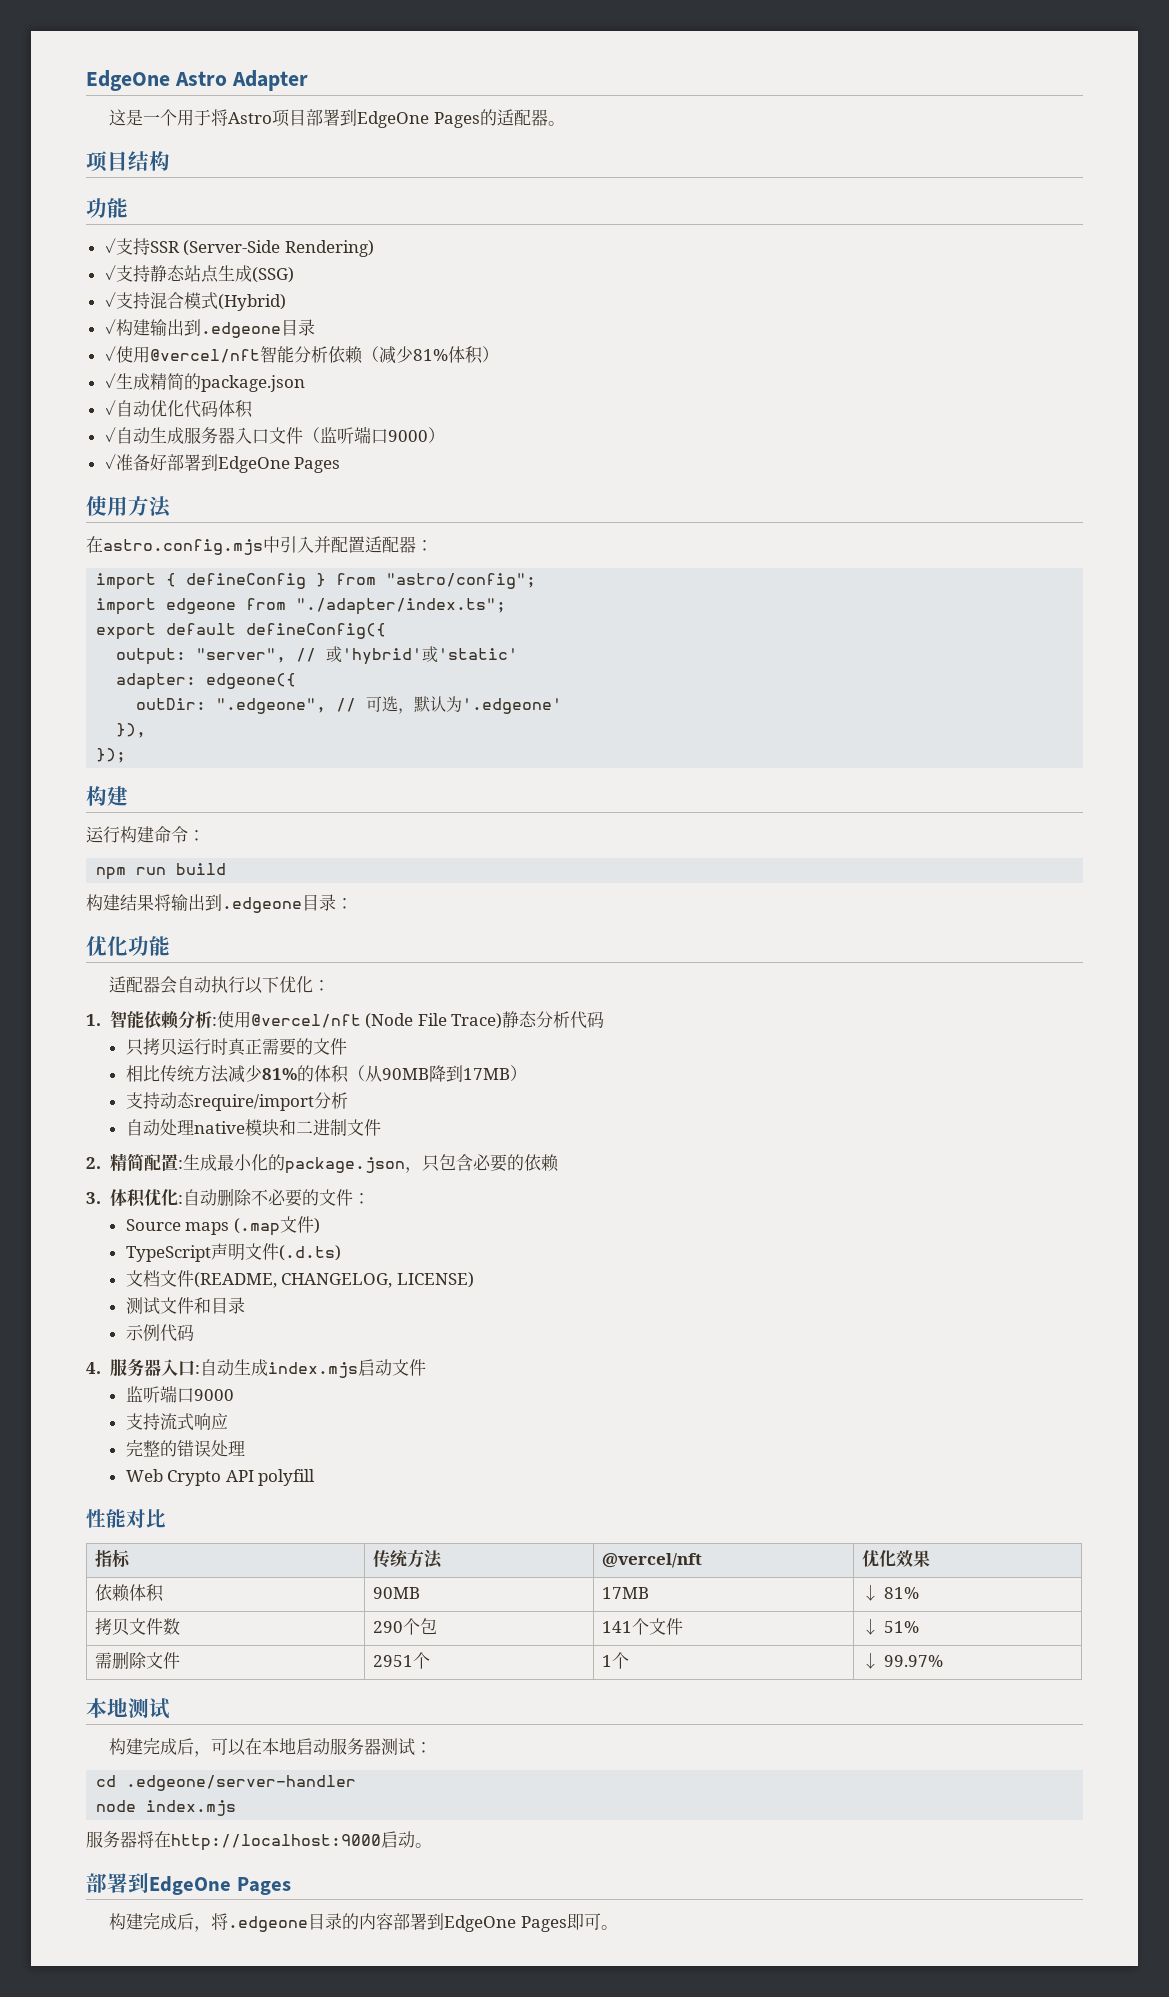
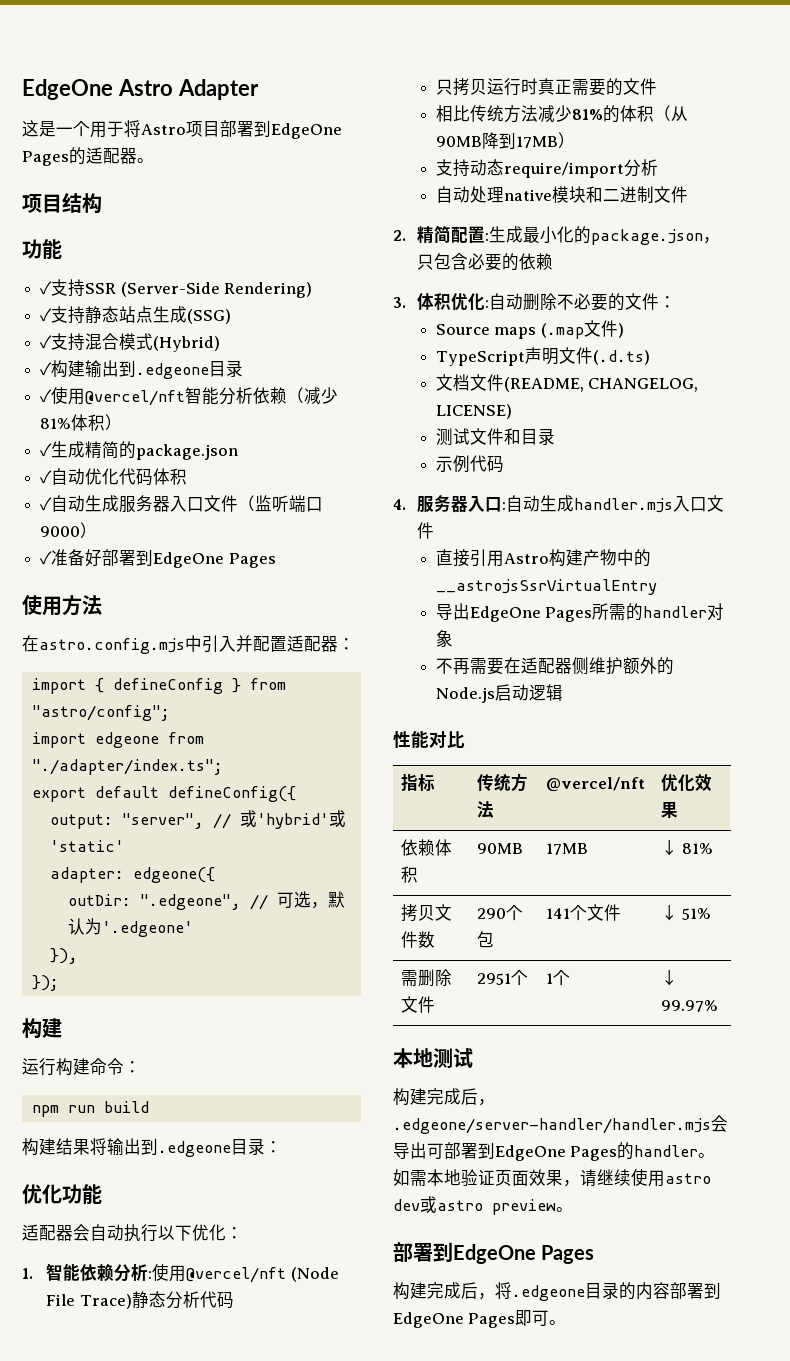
- 4.服务器入口:自动生成index.mjs启动文件
- 监听端口9000
- 支持流式响应
- 完整的错误处理
- Web Crypto API polyfill
+ 4.服务器入口:自动生成handler.mjs入口文件
+ 直接引用Astro构建产物中的__astrojsSsrVirtualEntry
+ 导出EdgeOne Pages所需的handler对象
+ 不再需要在适配器侧维护额外的Node.js启动逻辑
- 构建完成后，可以在本地启动服务器测试：
- cd .edgeone/server-handler
- node index.mjs
- 服务器将在http://localhost:9000启动。
+ 构建完成后，.edgeone/server-handler/handler.mjs会导出可部署到EdgeOne Pages的handler。如需本地验证页面效果，请继续使用astro dev或astro preview。

